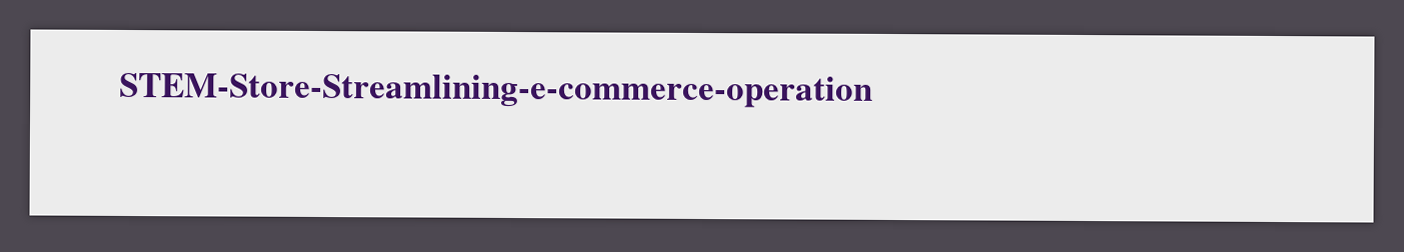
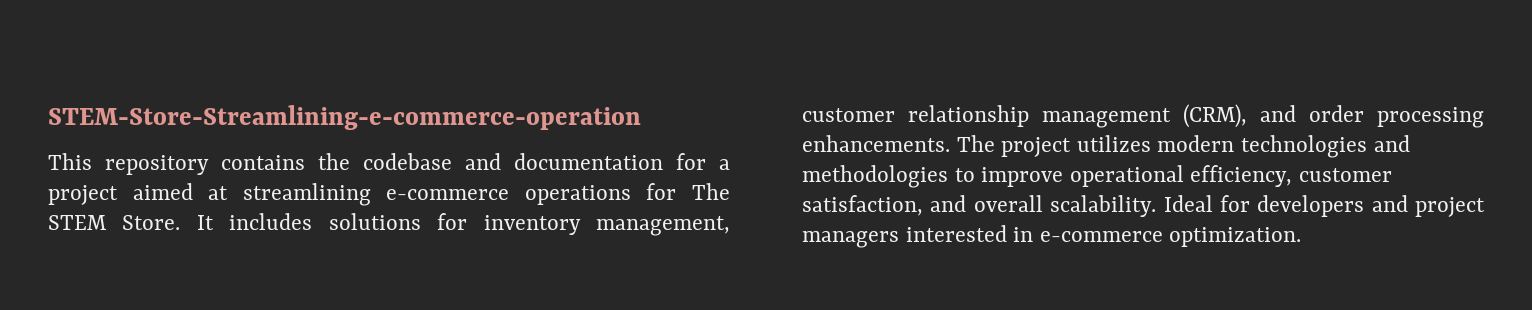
+ This repository contains the codebase and documentation for a project aimed at streamlining e-commerce operations for The STEM Store. It includes solutions for inventory management, customer relationship management (CRM), and order processing enhancements. The project utilizes modern technologies and methodologies to improve operational efficiency, customer satisfaction, and overall scalability. Ideal for developers and project managers interested in e-commerce optimization.

